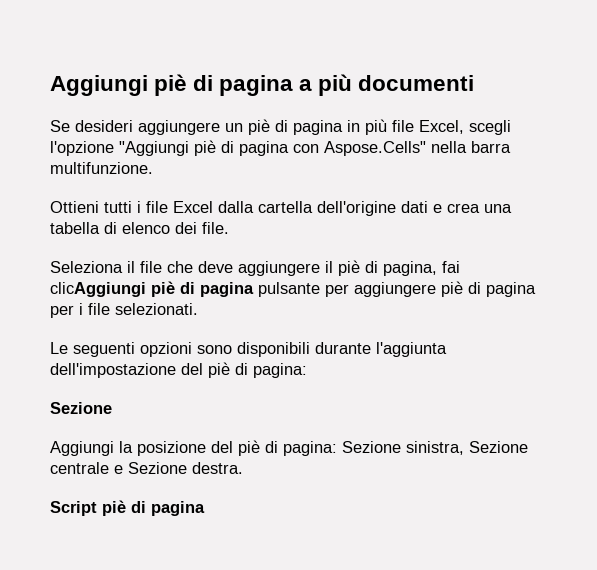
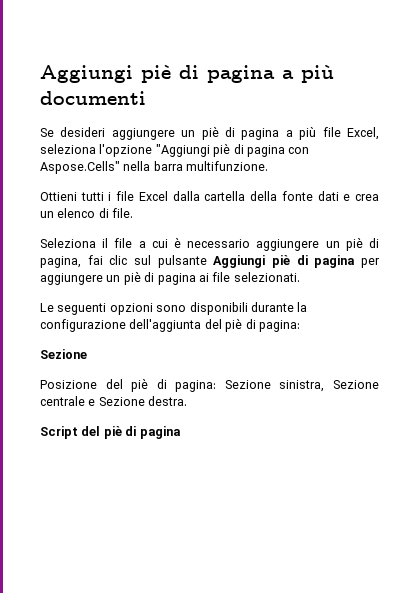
- Se desideri aggiungere un piè di pagina in più file Excel, scegli l'opzione "Aggiungi piè di pagina con Aspose.Cells" nella barra multifunzione.
+ Se desideri aggiungere un piè di pagina a più file Excel, seleziona l'opzione "Aggiungi piè di pagina con Aspose.Cells" nella barra multifunzione.
- Ottieni tutti i file Excel dalla cartella dell'origine dati e crea una tabella di elenco dei file.
+ Ottieni tutti i file Excel dalla cartella della fonte dati e crea un elenco di file.
- Seleziona il file che deve aggiungere il piè di pagina, fai clicAggiungi piè di pagina pulsante per aggiungere piè di pagina per i file selezionati.
+ Seleziona il file a cui è necessario aggiungere un piè di pagina, fai clic sul pulsante Aggiungi piè di pagina per aggiungere un piè di pagina ai file selezionati.
- Le seguenti opzioni sono disponibili durante l'aggiunta dell'impostazione del piè di pagina:
+ Le seguenti opzioni sono disponibili durante la configurazione dell'aggiunta del piè di pagina:
- Aggiungi la posizione del piè di pagina: Sezione sinistra, Sezione centrale e Sezione destra.
+ Posizione del piè di pagina: Sezione sinistra, Sezione centrale e Sezione destra.
- Script piè di pagina
+ Script del piè di pagina

